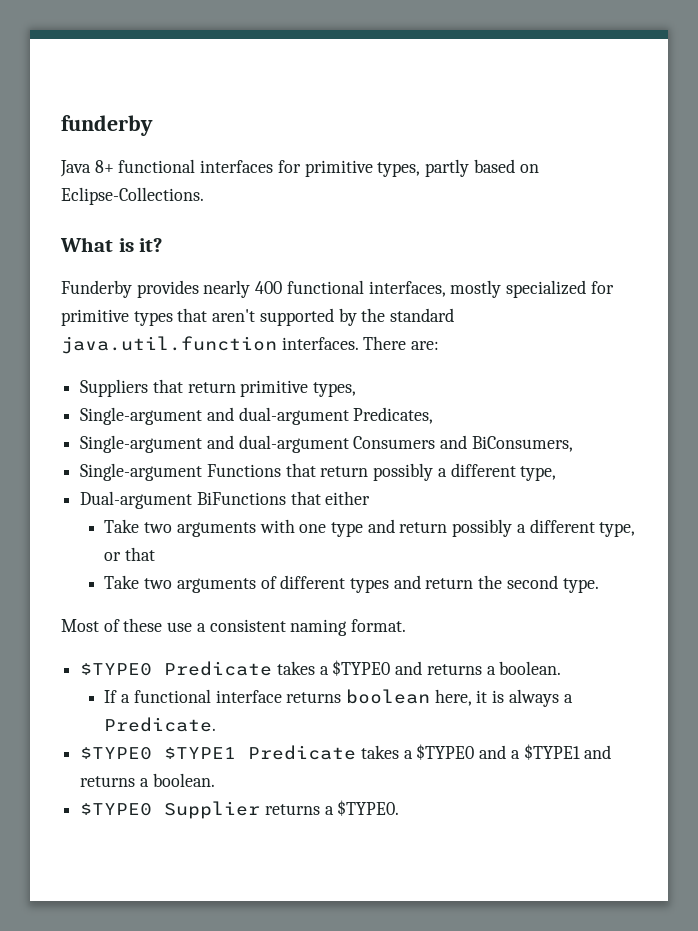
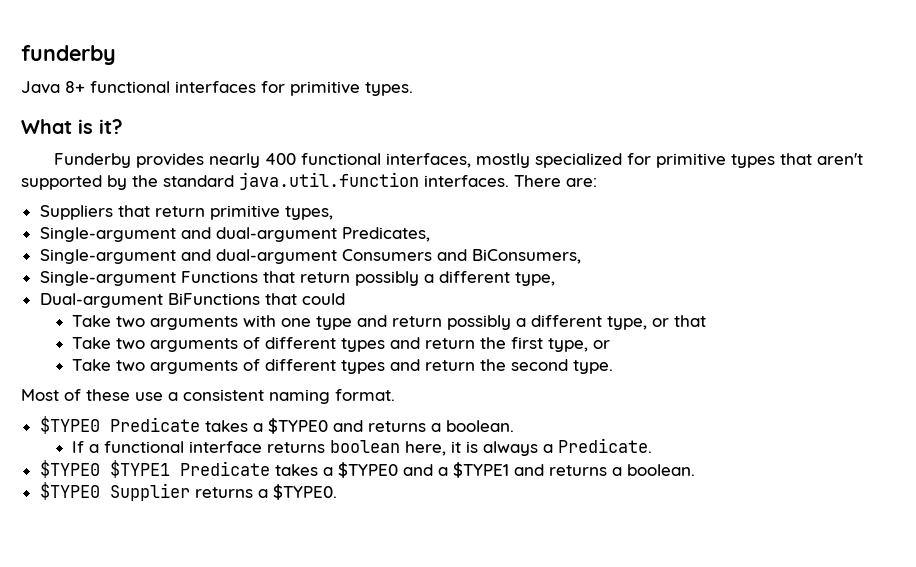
- Java 8+ functional interfaces for primitive types, partly based on Eclipse-Collections.
+ Java 8+ functional interfaces for primitive types.
- Dual-argument BiFunctions that either
+ Dual-argument BiFunctions that could
+ Take two arguments of different types and return the first type, or

